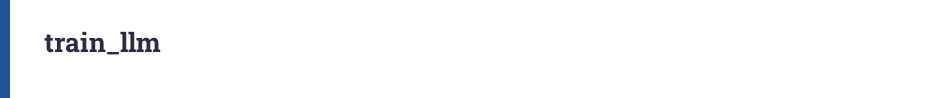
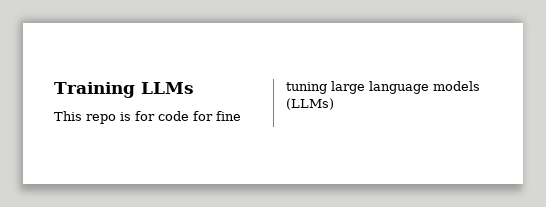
- train_llm
+ Training LLMs
+ This repo is for code for fine tuning large language models (LLMs)

